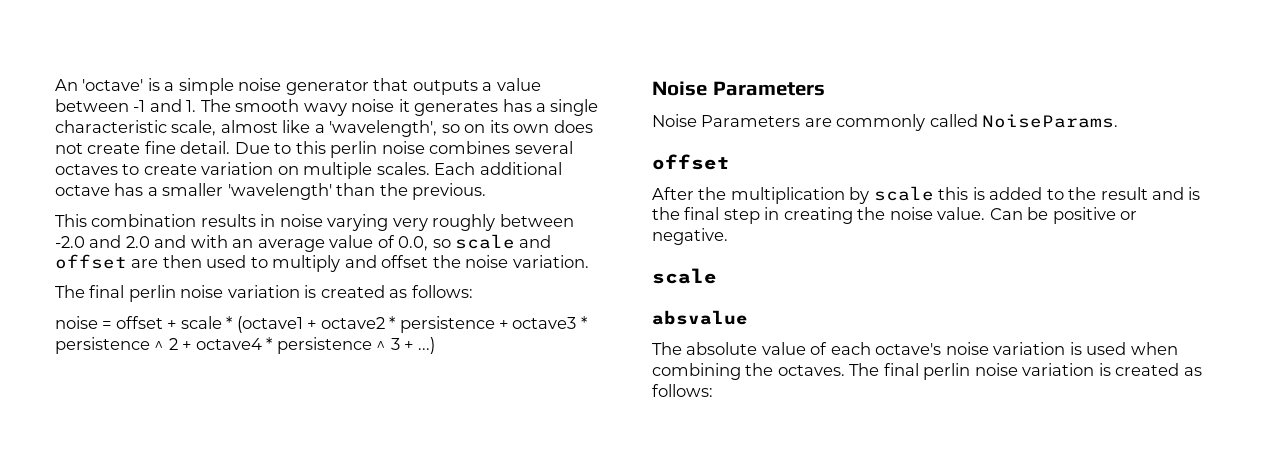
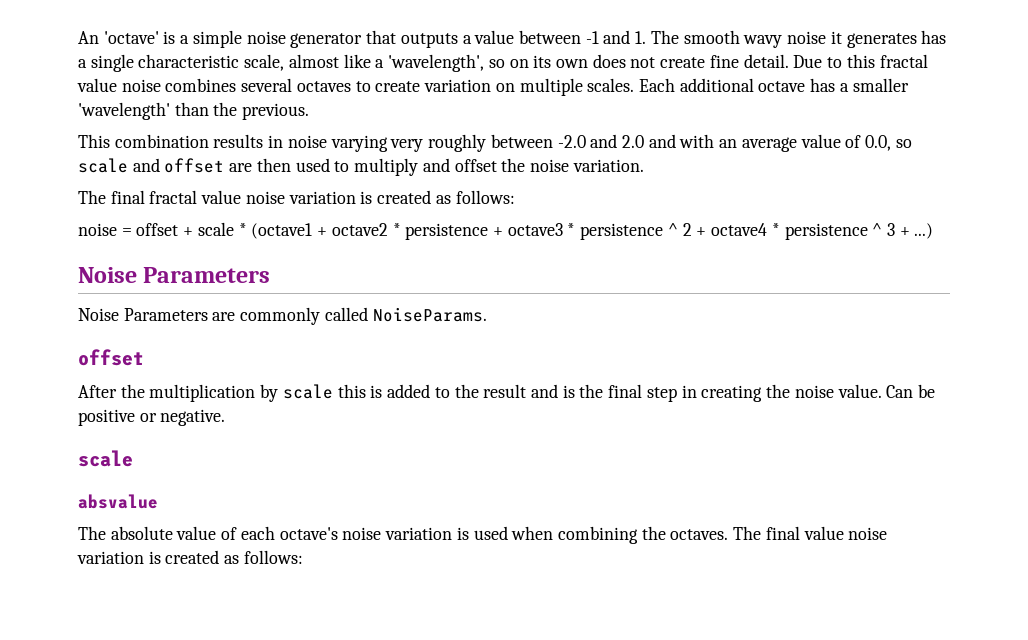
- Due to this perlin noise combines several octaves to create variation on multiple scales.
+ Due to this fractal value noise combines several octaves to create variation on multiple scales.
  This combination results in noise varying very roughly between -2.0 and 2.0 and with an average value of 0.0, so scale and offset are then used to multiply and offset the noise variation.
- The final perlin noise variation is created as follows:
+ The final fractal value noise variation is created as follows:
- The absolute value of each octave's noise variation is used when combining the octaves. The final perlin noise variation is created as follows:
+ The absolute value of each octave's noise variation is used when combining the octaves. The final value noise variation is created as follows:

